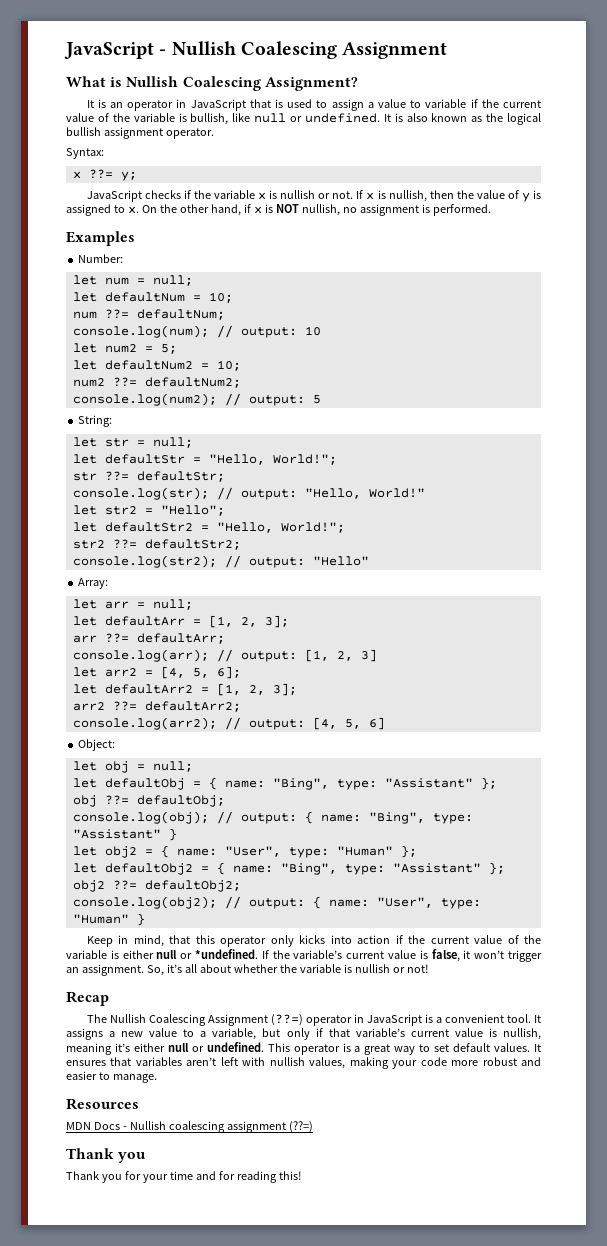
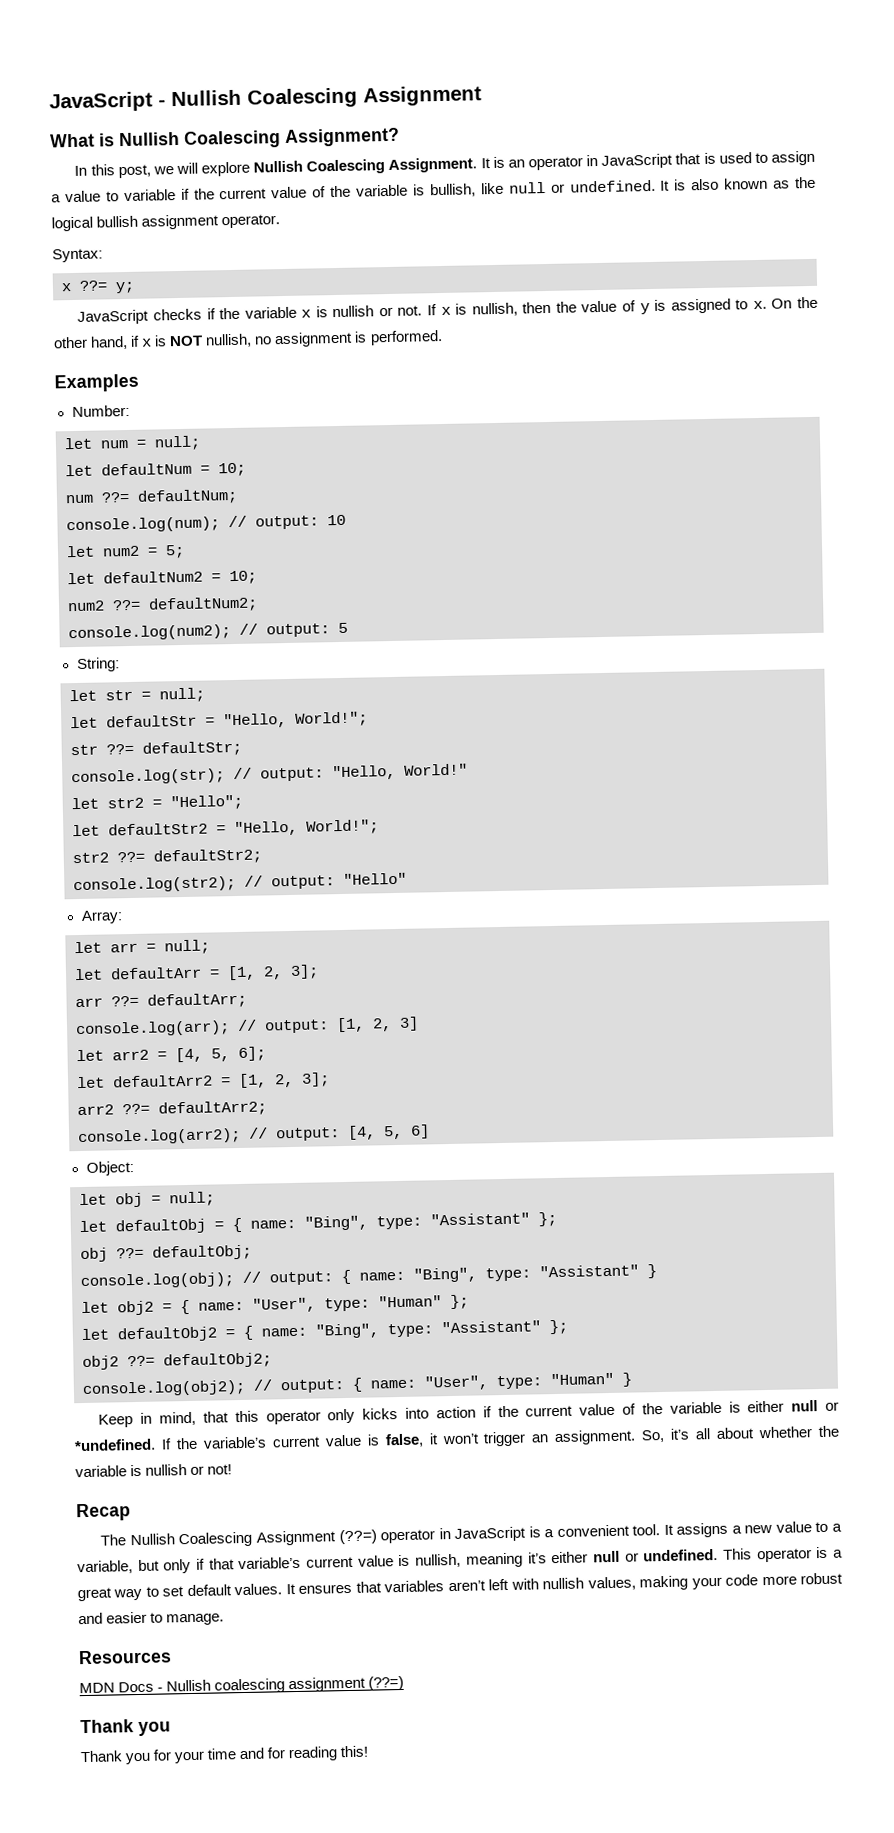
+ In this post, we will explore Nullish Coalescing Assignment.

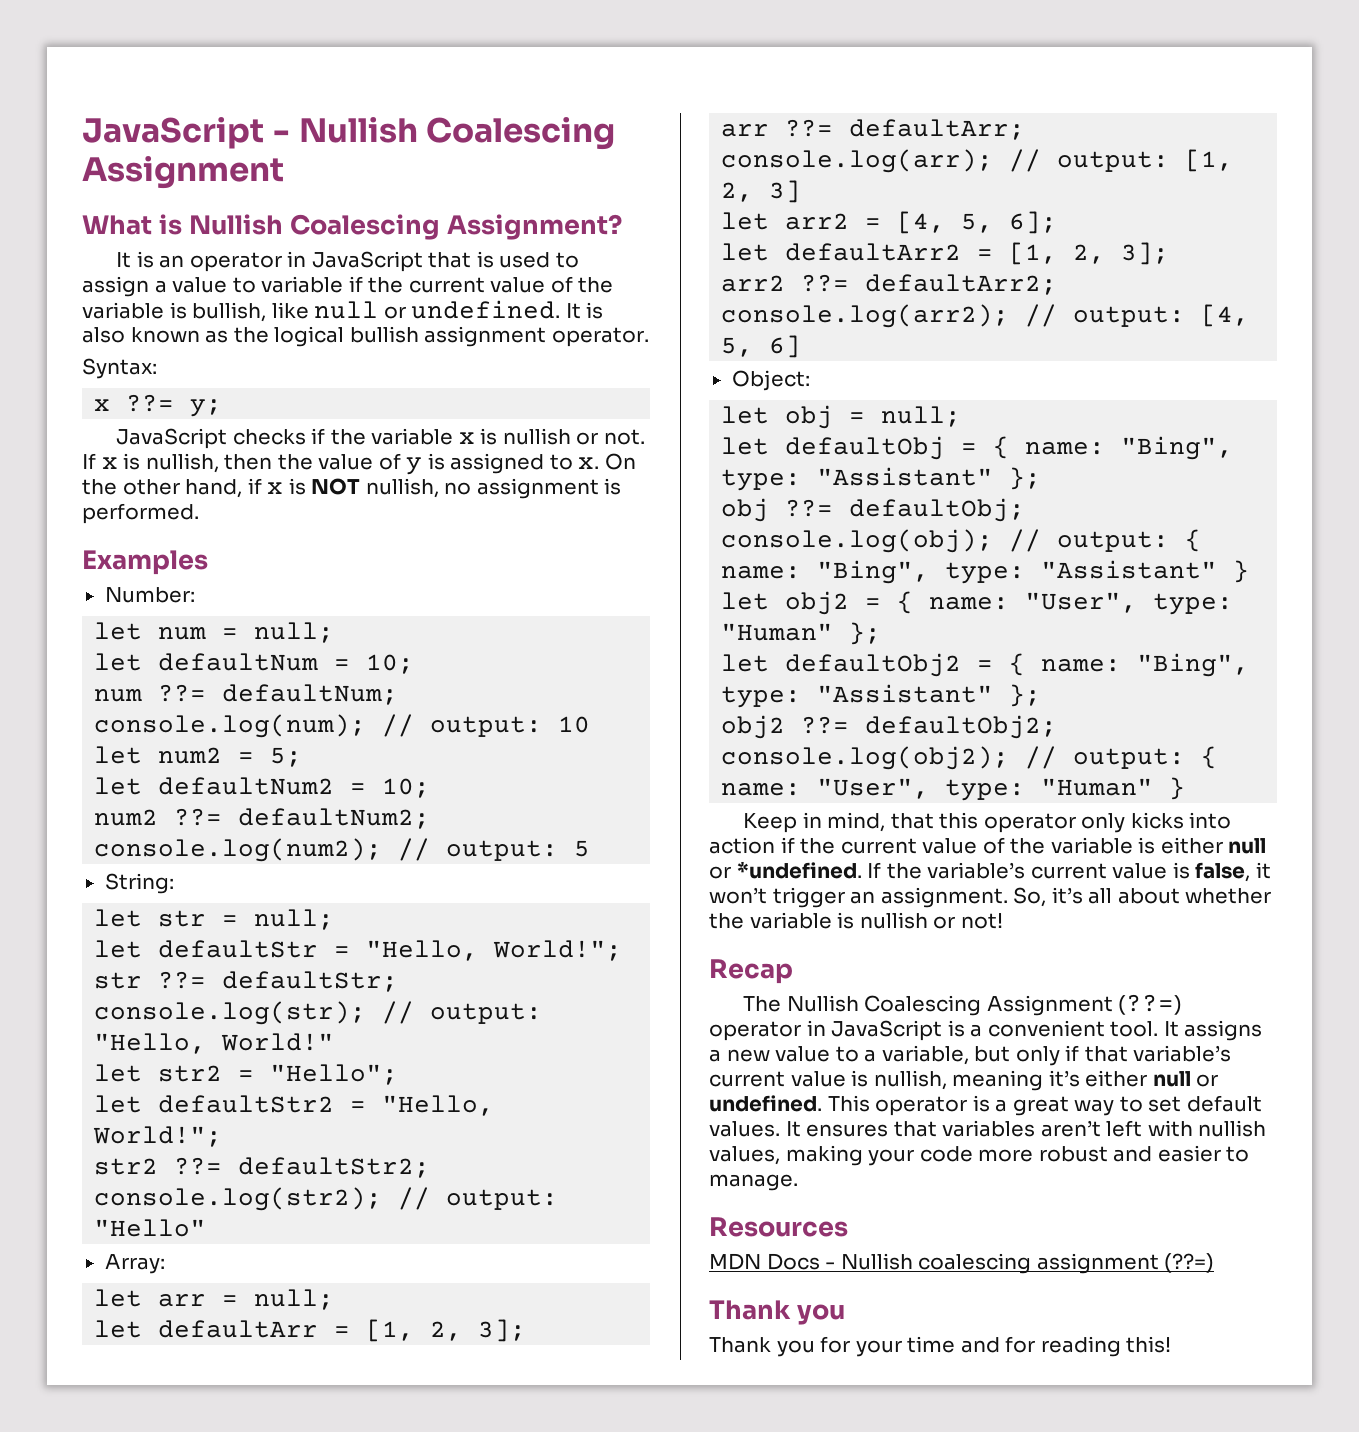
- In this post, we will explore Nullish Coalescing Assignment.

